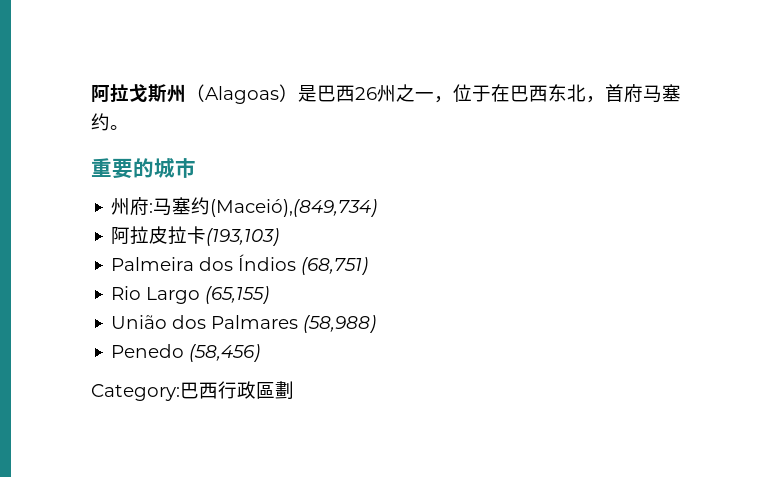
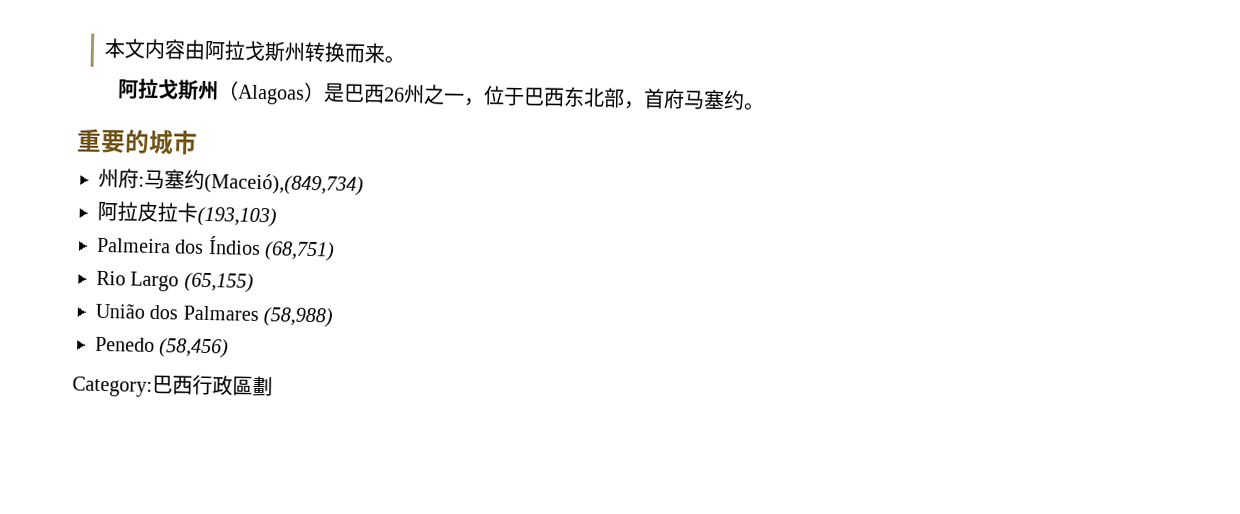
+ 本文内容由阿拉戈斯州转换而来。
- 阿拉戈斯州（Alagoas）是巴西26州之一，位于在巴西东北，首府马塞约。
+ 阿拉戈斯州（Alagoas）是巴西26州之一，位于巴西东北部，首府马塞约。

